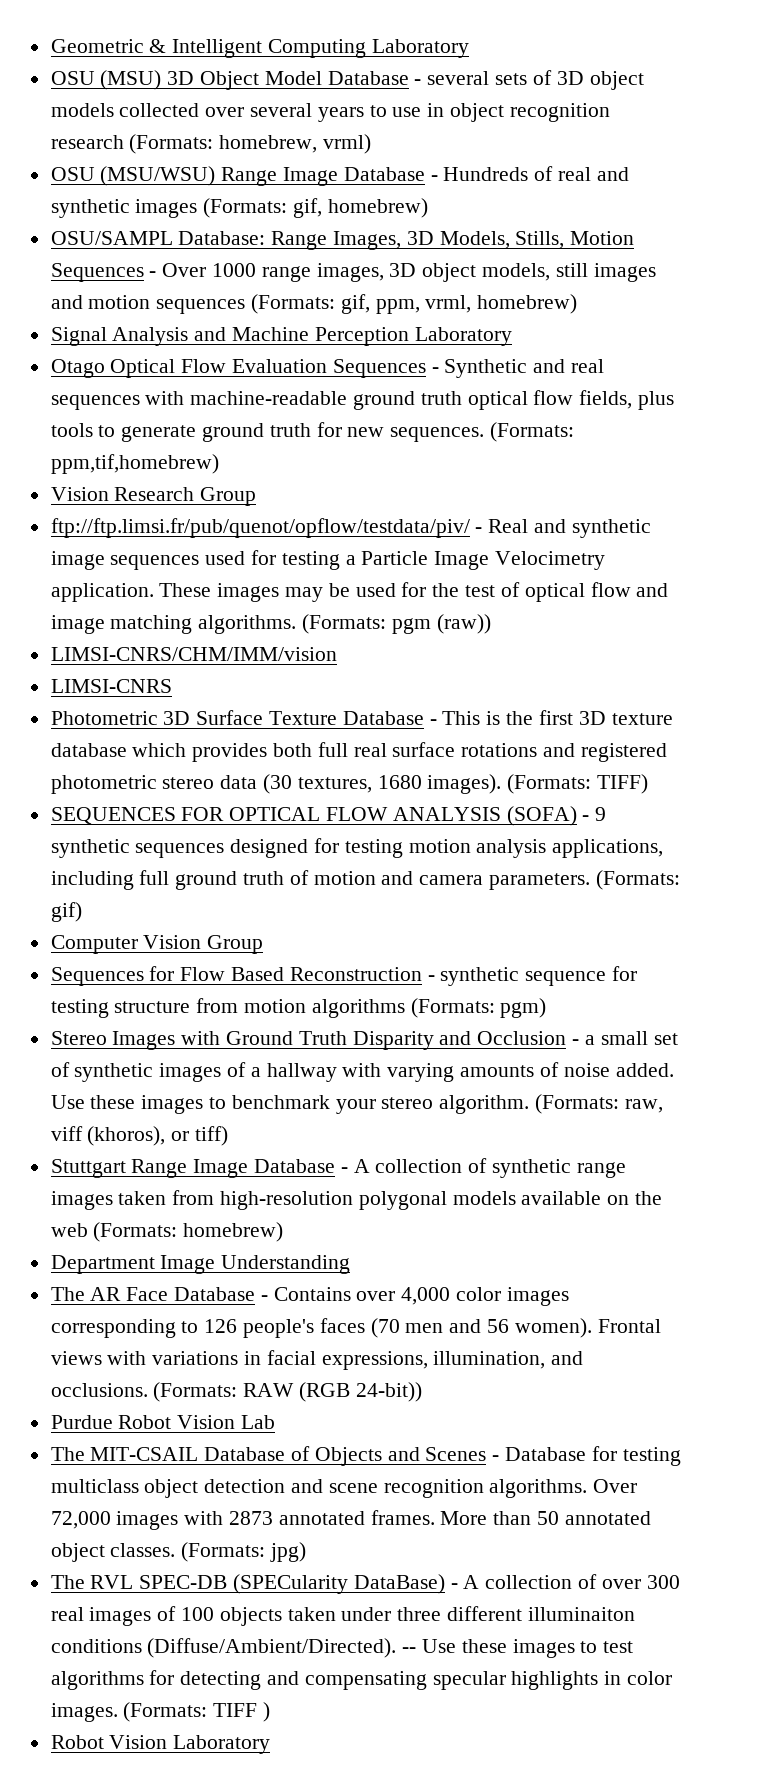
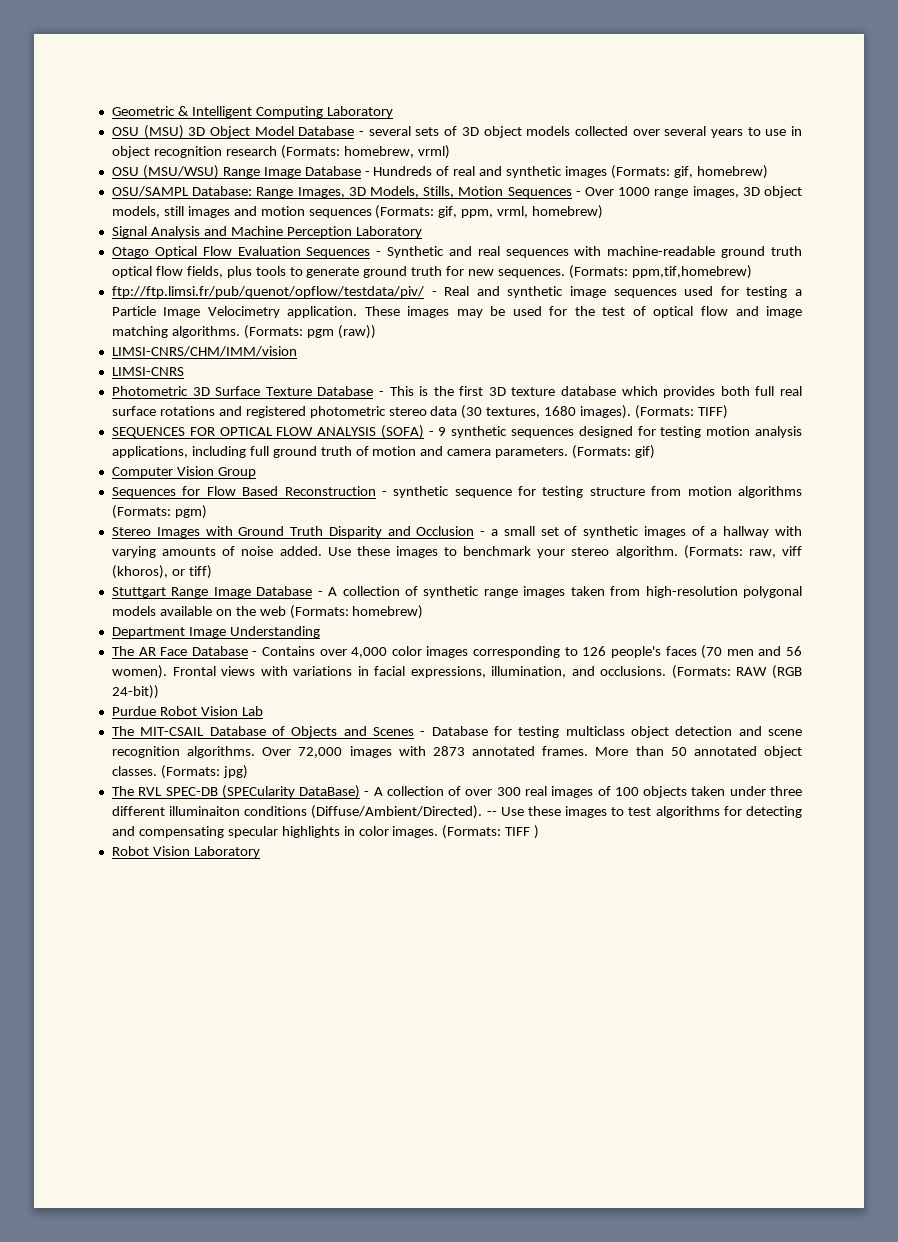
- Vision Research Group

